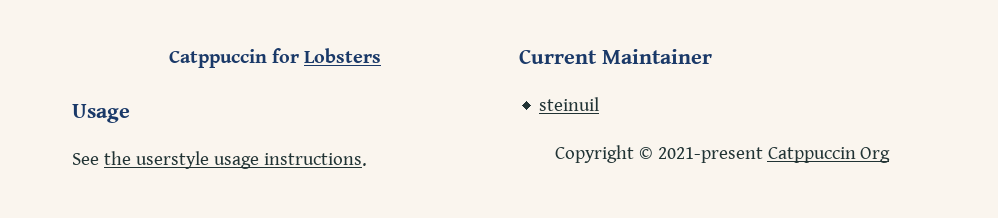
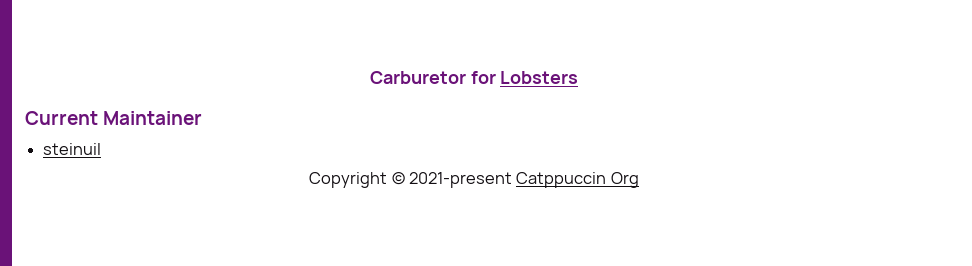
- Catppuccin for Lobsters
+ Carburetor for Lobsters
- Usage
- See the userstyle usage instructions.

